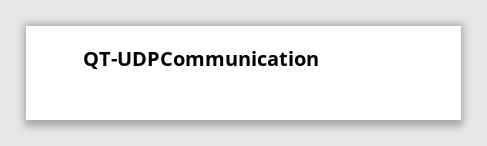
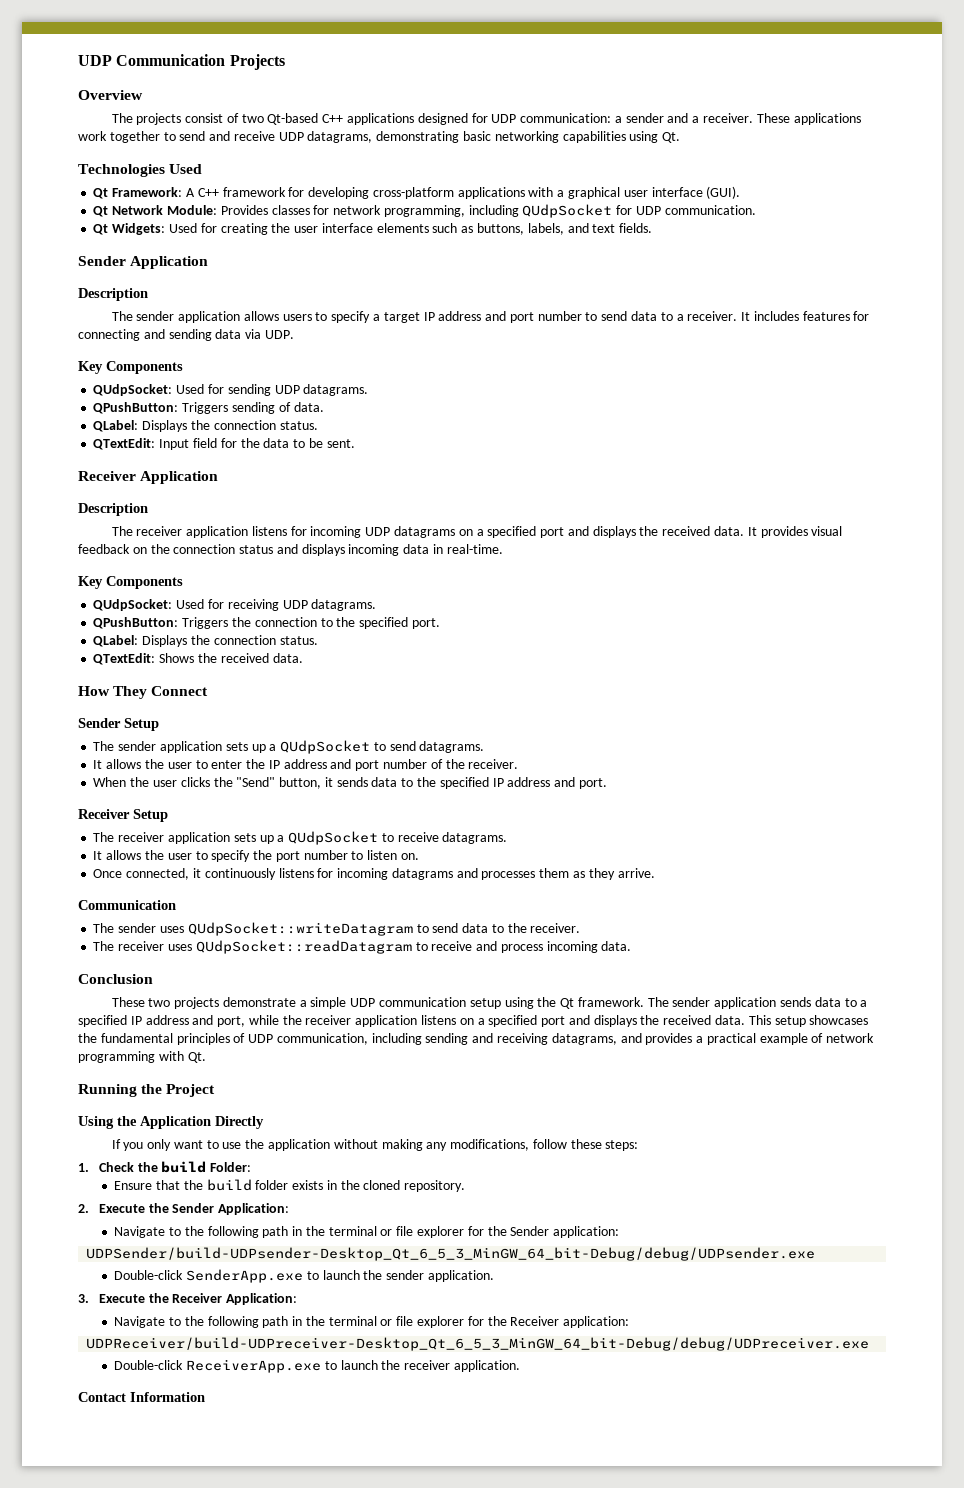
- QT-UDPCommunication
+ UDP Communication Projects
+ Overview
+ The projects consist of two Qt-based C++ applications designed for UDP communication: a sender and a receiver. These applications work together to send and receive UDP datagrams, demonstrating basic networking capabilities using Qt.
+ Technologies Used
+ Qt Framework: A C++ framework for developing cross-platform applications with a graphical user interface (GUI).
+ Qt Network Module: Provides classes for network programming, including QUdpSocket for UDP communication.
+ Qt Widgets: Used for creating the user interface elements such as buttons, labels, and text fields.
+ Sender Application
+ Description
+ The sender application allows users to specify a target IP address and port number to send data to a receiver. It includes features for connecting and sending data via UDP.
+ Key Components
+ QUdpSocket: Used for sending UDP datagrams.
+ QPushButton: Triggers sending of data.
+ QLabel: Displays the connection status.
+ QTextEdit: Input field for the data to be sent.
+ Receiver Application
+ Description
+ The receiver application listens for incoming UDP datagrams on a specified port and displays the received data. It provides visual feedback on the connection status and displays incoming data in real-time.
+ Key Components
+ QUdpSocket: Used for receiving UDP datagrams.
+ QPushButton: Triggers the connection to the specified port.
+ QLabel: Displays the connection status.
+ QTextEdit: Shows the received data.
+ How They Connect
+ Sender Setup
+ The sender application sets up a QUdpSocket to send datagrams.
+ It allows the user to enter the IP address and port number of the receiver.
+ When the user clicks the "Send" button, it sends data to the specified IP address and port.
+ Receiver Setup
+ The receiver application sets up a QUdpSocket to receive datagrams.
+ It allows the user to specify the port number to listen on.
+ Once connected, it continuously listens for incoming datagrams and processes them as they arrive.
+ Communication
+ The sender uses QUdpSocket::writeDatagram to send data to the receiver.
+ The receiver uses QUdpSocket::readDatagram to receive and process incoming data.
+ Conclusion
+ These two projects demonstrate a simple UDP communication setup using the Qt framework. The sender application sends data to a specified IP address and port, while the receiver application listens on a specified port and displays the received data. This setup showcases the fundamental principles of UDP communication, including sending and receiving datagrams, and provides a practical example of network programming with Qt.
+ Running the Project
+ Using the Application Directly
+ If you only want to use the application without making any modifications, follow these steps:
+ 1. Check the build Folder:
+ Ensure that the build folder exists in the cloned repository.
+ 2. Execute the Sender Application:
+ Navigate to the following path in the terminal or file explorer for the Sender application:
+ UDPSender/build-UDPsender-Desktop_Qt_6_5_3_MinGW_64_bit-Debug/debug/UDPsender.exe
+ Double-click SenderApp.exe to launch the sender application.
+ 3. Execute the Receiver Application:
+ Navigate to the following path in the terminal or file explorer for the Receiver application:
+ UDPReceiver/build-UDPreceiver-Desktop_Qt_6_5_3_MinGW_64_bit-Debug/debug/UDPreceiver.exe
+ Double-click ReceiverApp.exe to launch the receiver application.
+ Contact Information

